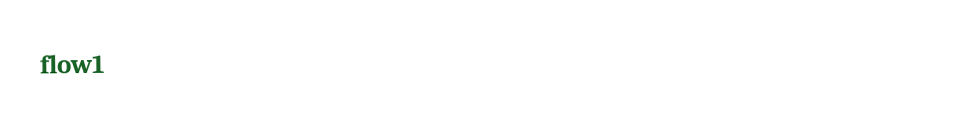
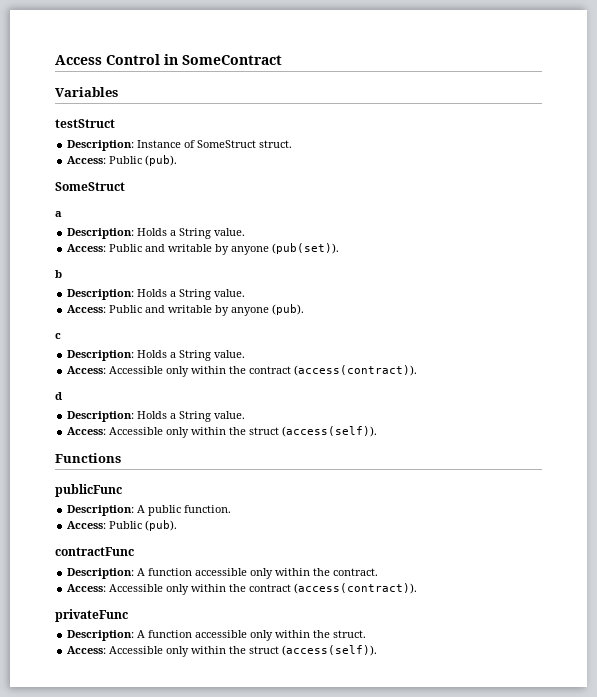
- flow1
+ Access Control in SomeContract
+ Variables
+ testStruct
+ Description: Instance of SomeStruct struct.
+ Access: Public (pub).
+ SomeStruct
+ a
+ Description: Holds a String value.
+ Access: Public and writable by anyone (pub(set)).
+ b
+ Description: Holds a String value.
+ Access: Public and writable by anyone (pub).
+ c
+ Description: Holds a String value.
+ Access: Accessible only within the contract (access(contract)).
+ d
+ Description: Holds a String value.
+ Access: Accessible only within the struct (access(self)).
+ Functions
+ publicFunc
+ Description: A public function.
+ Access: Public (pub).
+ contractFunc
+ Description: A function accessible only within the contract.
+ Access: Accessible only within the contract (access(contract)).
+ privateFunc
+ Description: A function accessible only within the struct.
+ Access: Accessible only within the struct (access(self)).

